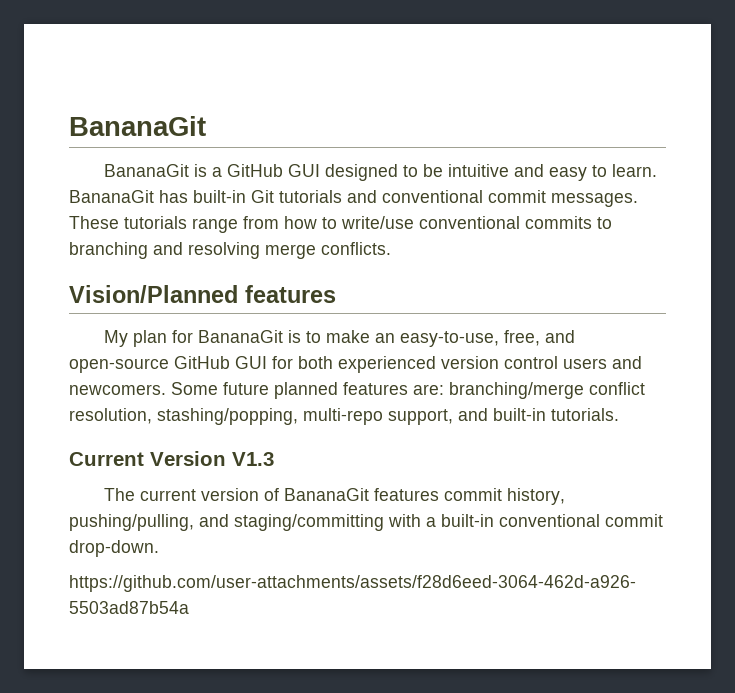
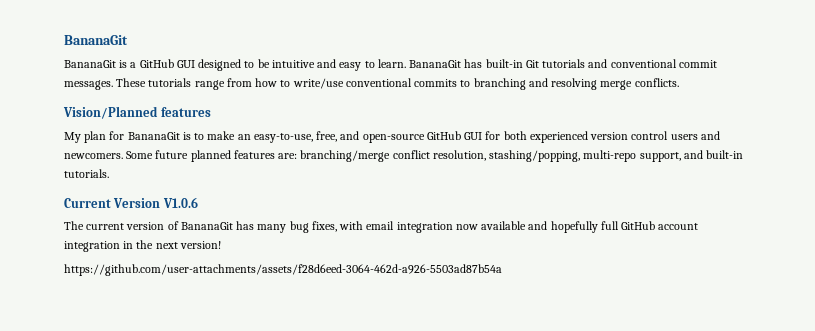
- Current Version V1.3
+ Current Version V1.0.6
- The current version of BananaGit features commit history, pushing/pulling, and staging/committing with a built-in conventional commit drop-down.
+ The current version of BananaGit has many bug fixes, with email integration now available and hopefully full GitHub account integration in the next version!

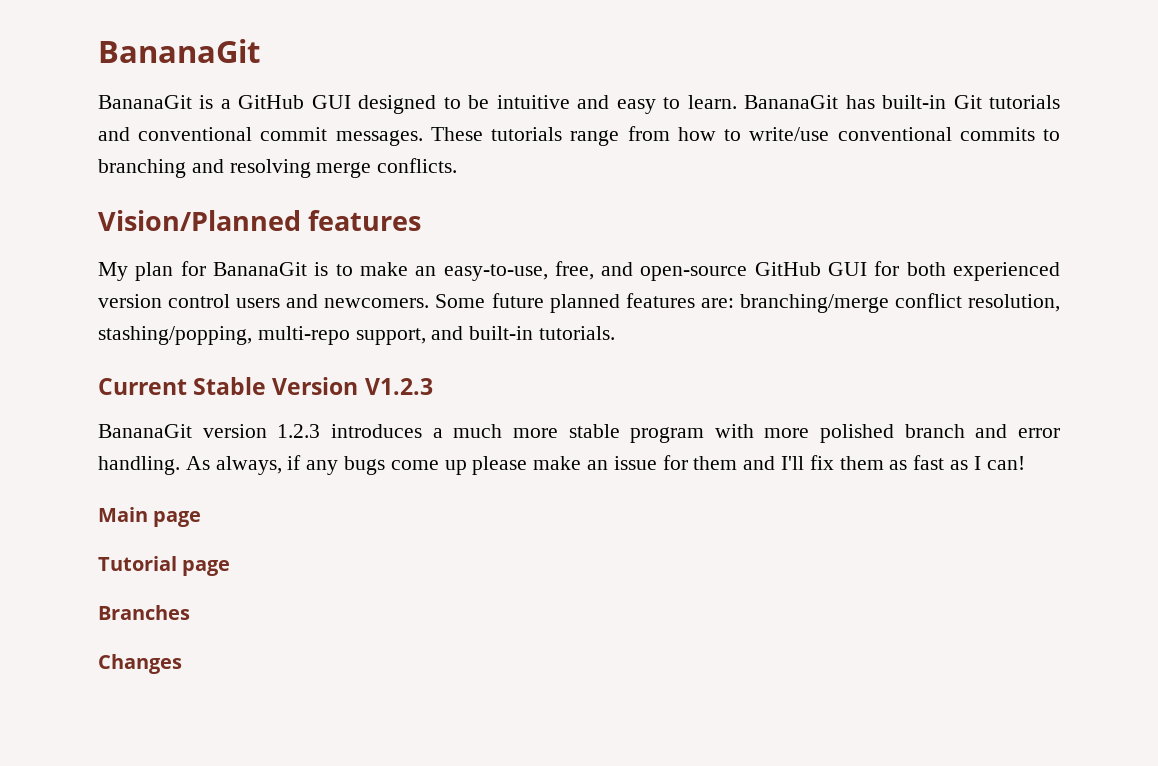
- Current Version V1.0.6
- The current version of BananaGit has many bug fixes, with email integration now available and hopefully full GitHub account integration in the next version!
- https://github.com/user-attachments/assets/f28d6eed-3064-462d-a926-5503ad87b54a
+ Current Stable Version V1.2.3
+ BananaGit version 1.2.3 introduces a much more stable program with more polished branch and error handling. As always, if any bugs come up please make an issue for them and I'll fix them as fast as I can!
+ Main page
+ Tutorial page
+ Branches
+ Changes

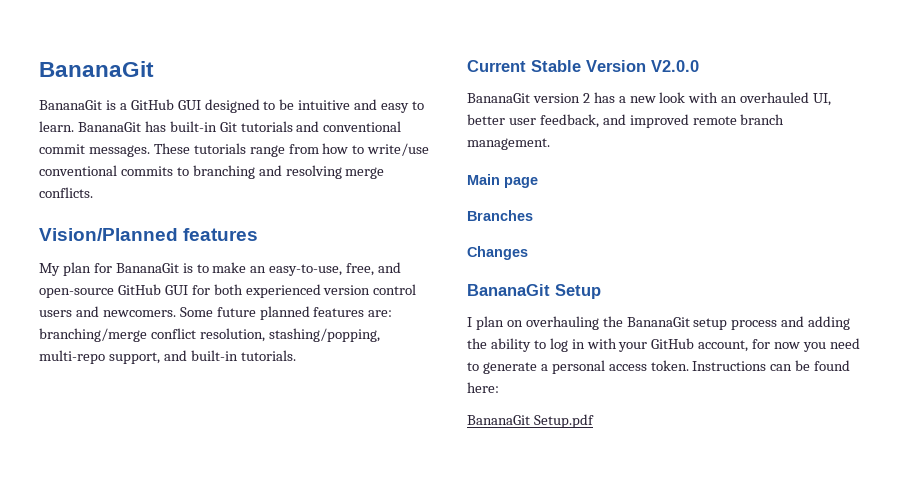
- Current Stable Version V1.2.3
+ Current Stable Version V2.0.0
- BananaGit version 1.2.3 introduces a much more stable program with more polished branch and error handling. As always, if any bugs come up please make an issue for them and I'll fix them as fast as I can!
+ BananaGit version 2 has a new look with an overhauled UI, better user feedback, and improved remote branch management.
- Tutorial page
+ BananaGit Setup
+ I plan on overhauling the BananaGit setup process and adding the ability to log in with your GitHub account, for now you need to generate a personal access token. Instructions can be found here:
+ BananaGit Setup.pdf

